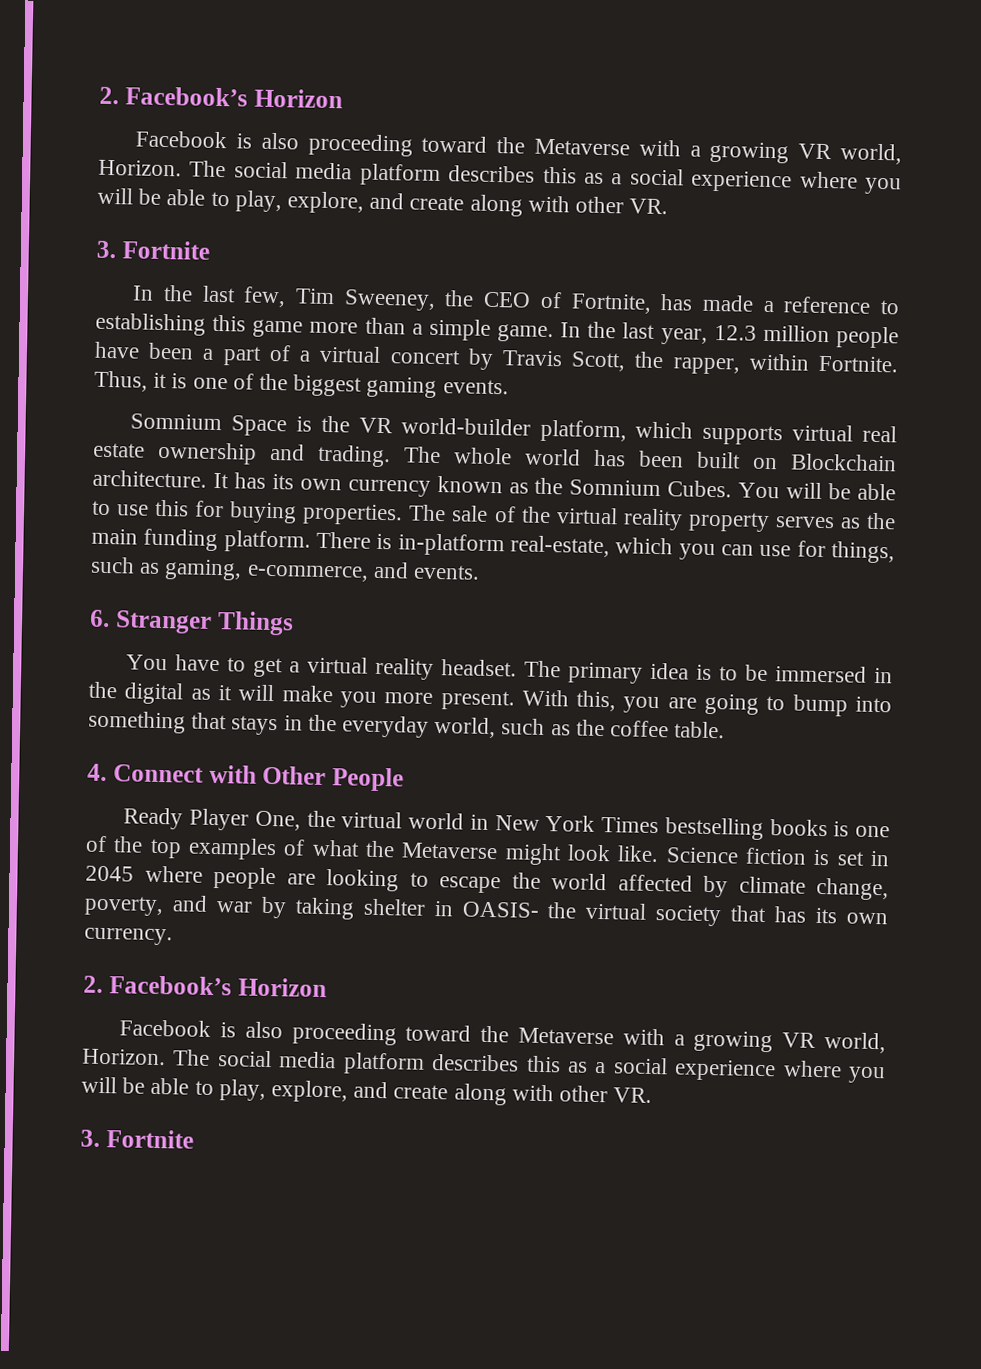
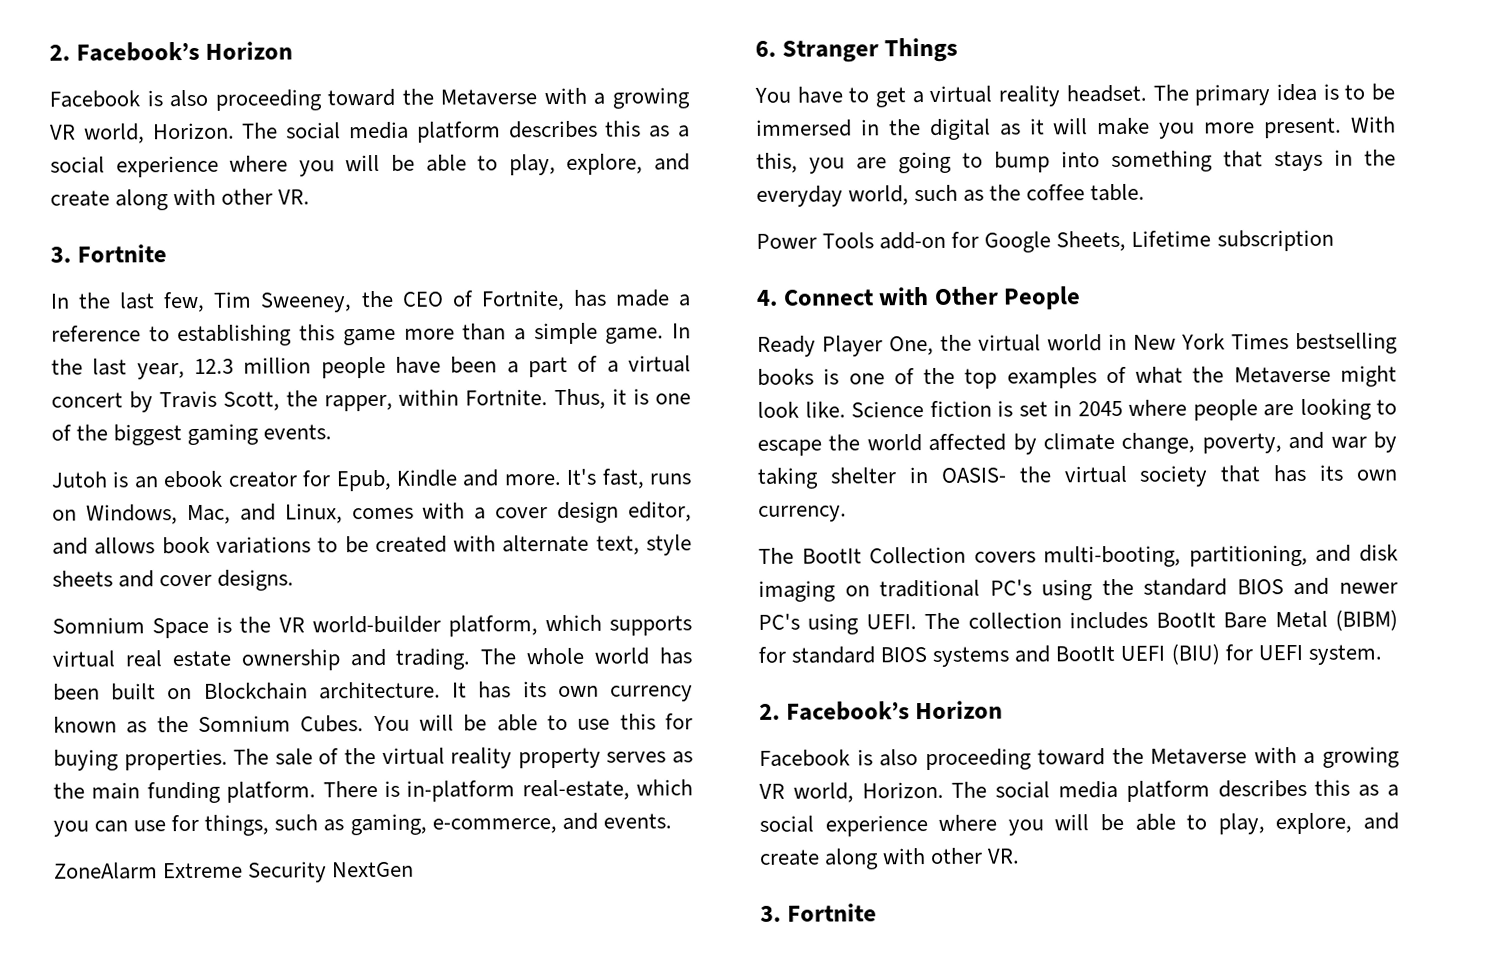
+ Jutoh is an ebook creator for Epub, Kindle and more. It's fast, runs on Windows, Mac, and Linux, comes with a cover design editor, and allows book variations to be created with alternate text, style sheets and cover designs.
+ ZoneAlarm Extreme Security NextGen
+ Power Tools add-on for Google Sheets, Lifetime subscription
+ The BootIt Collection covers multi-booting, partitioning, and disk imaging on traditional PC's using the standard BIOS and newer PC's using UEFI. The collection includes BootIt Bare Metal (BIBM) for standard BIOS systems and BootIt UEFI (BIU) for UEFI system.

